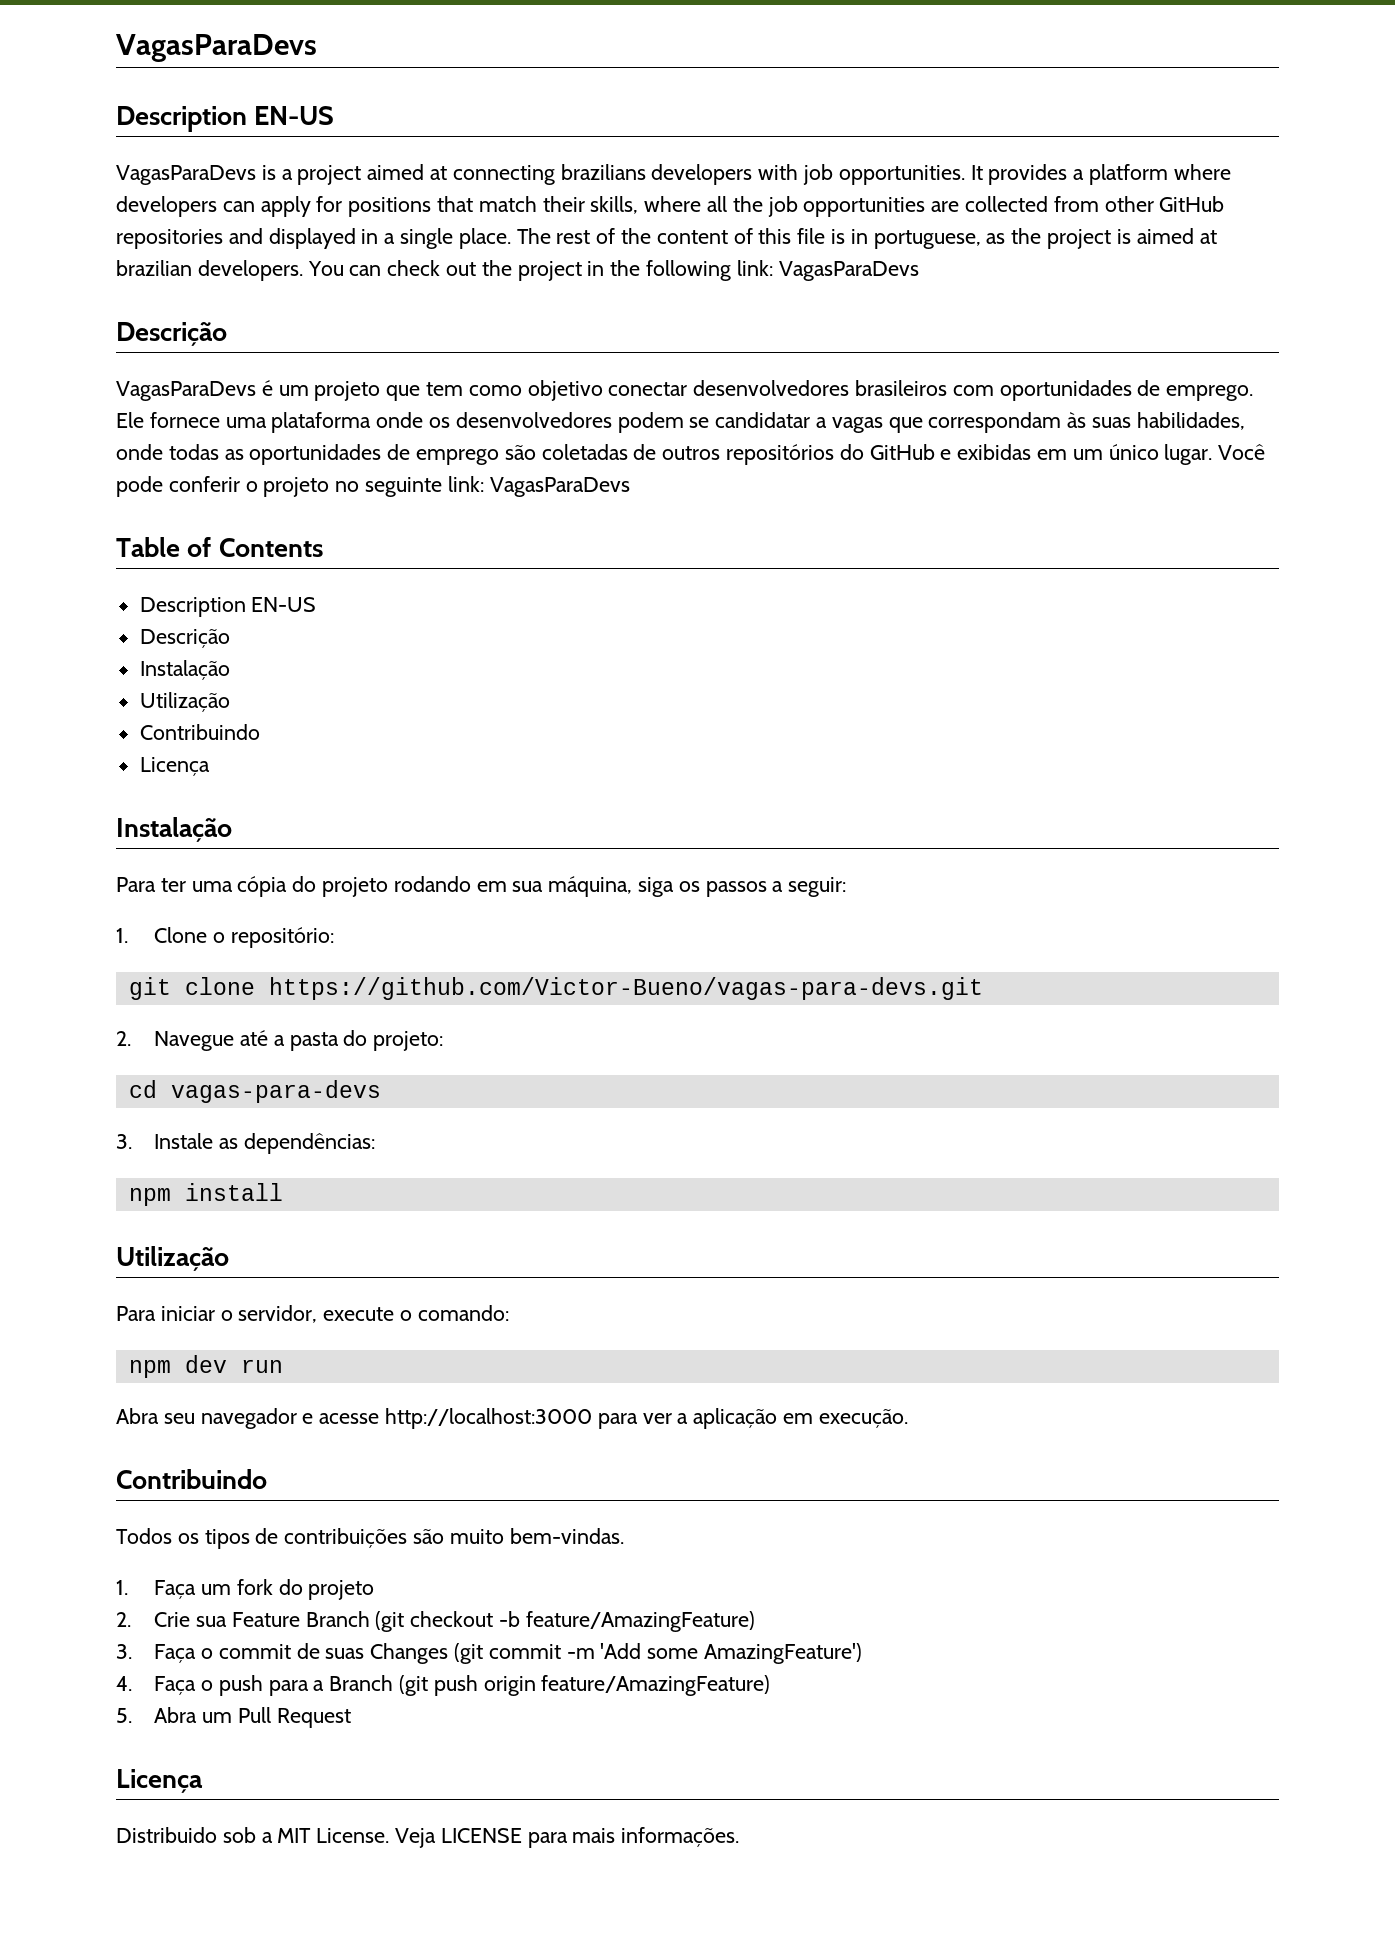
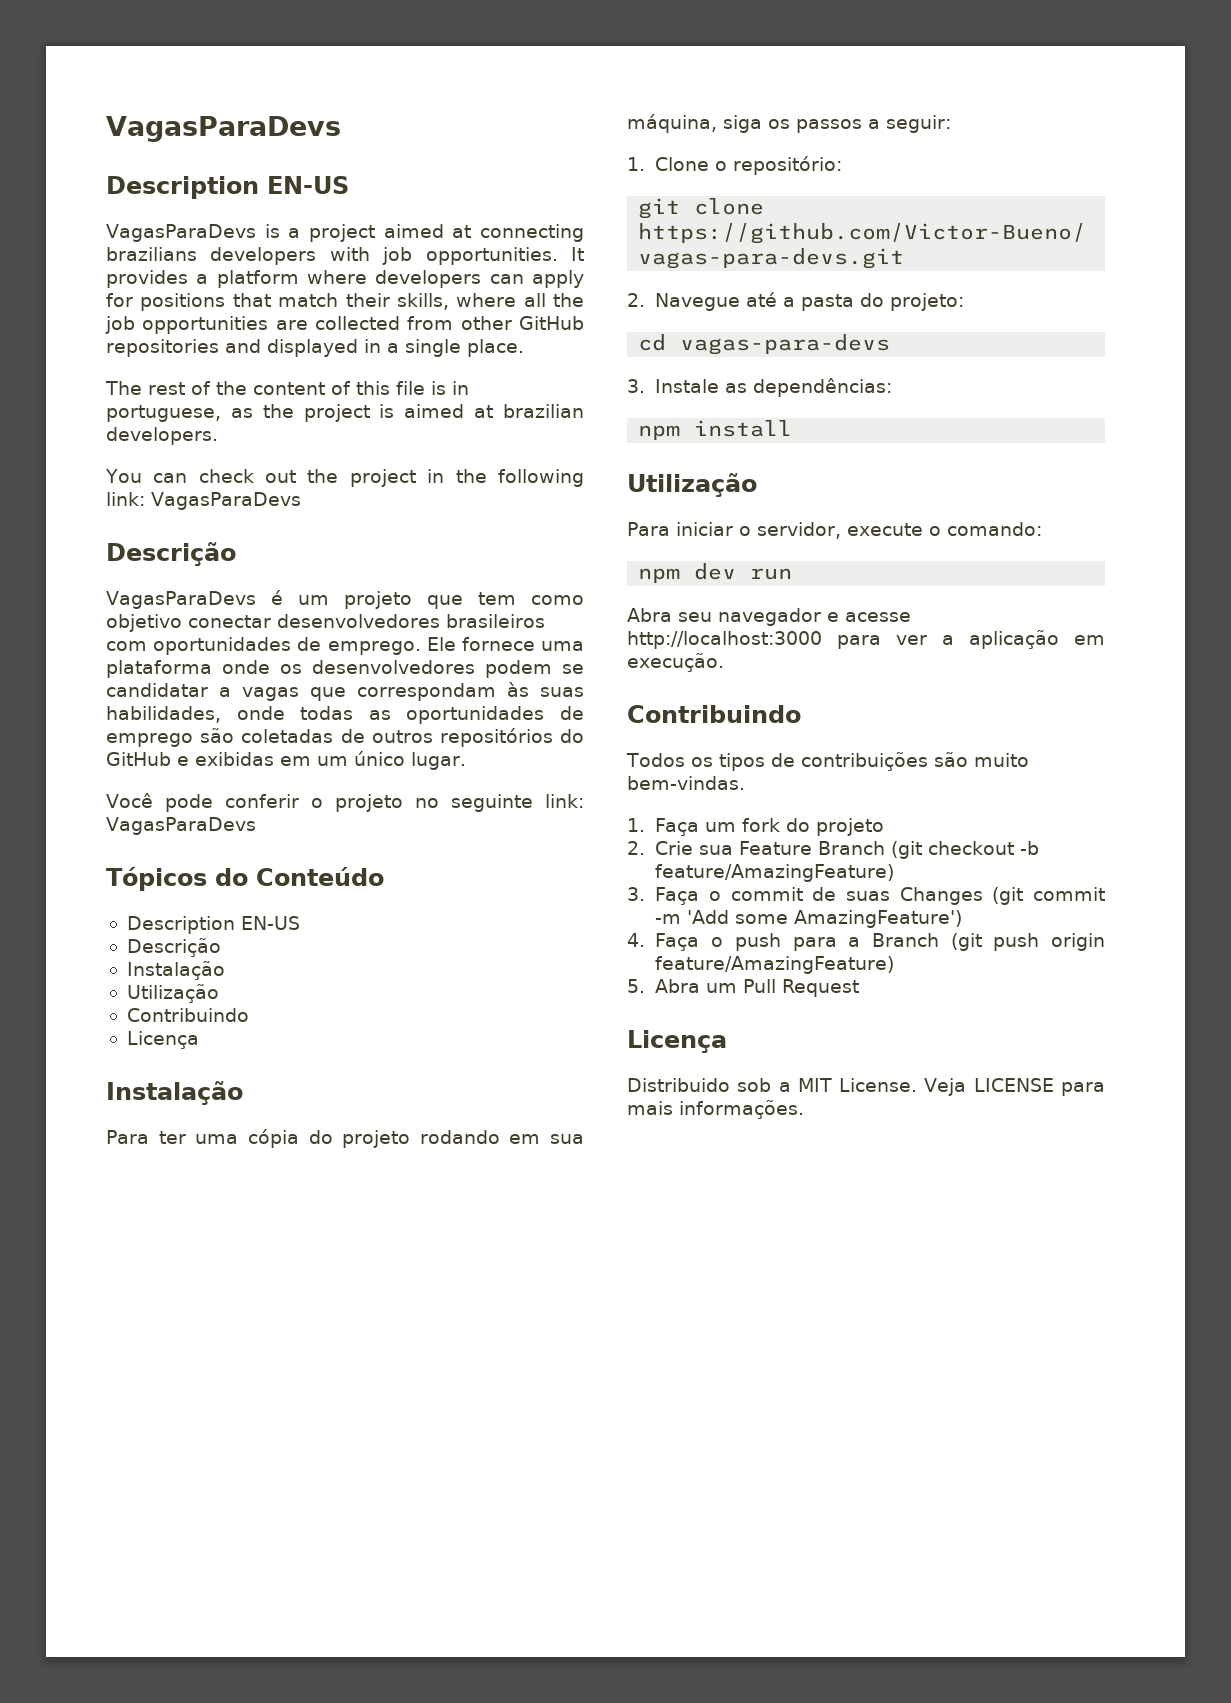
- It provides a platform where developers can apply for positions that match their skills, where all the job opportunities are collected from other GitHub repositories and displayed in a single place. The rest of the content of this file is in portuguese, as the project is aimed at brazilian developers. You can check out the project in the following link:
+ It provides a platform where developers can apply for positions that match their skills, where all the job opportunities are collected from other GitHub repositories and displayed in a single place.
+ The rest of the content of this file is in portuguese, as the project is aimed at brazilian developers.
+ You can check out the project in the following link:
- Ele fornece uma plataforma onde os desenvolvedores podem se candidatar a vagas que correspondam às suas habilidades, onde todas as oportunidades de emprego são coletadas de outros repositórios do GitHub e exibidas em um único lugar. Você pode conferir o projeto no seguinte link: VagasParaDevs
+ Ele fornece uma plataforma onde os desenvolvedores podem se candidatar a vagas que correspondam às suas habilidades, onde todas as oportunidades de emprego são coletadas de outros repositórios do GitHub e exibidas em um único lugar.
+ Você pode conferir o projeto no seguinte link: VagasParaDevs
- Table of Contents
+ Tópicos do Conteúdo

